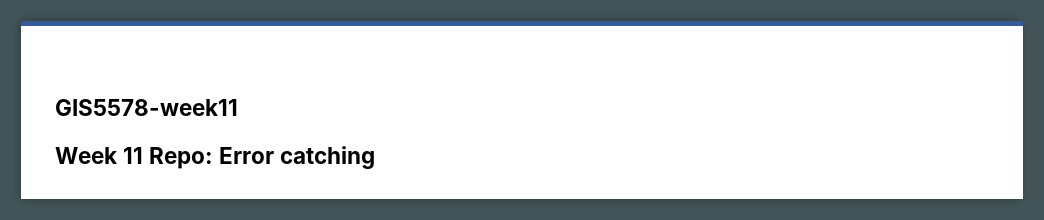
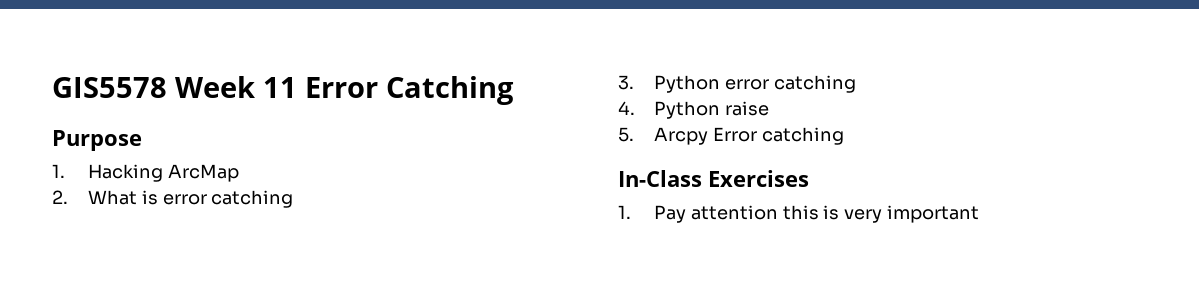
- GIS5578-week11
- Week 11 Repo: Error catching
+ GIS5578 Week 11 Error Catching
+ Purpose
+ 1. Hacking ArcMap
+ 2. What is error catching
+ 3. Python error catching
+ 4. Python raise
+ 5. Arcpy Error catching
+ In-Class Exercises
+ 1. Pay attention this is very important

